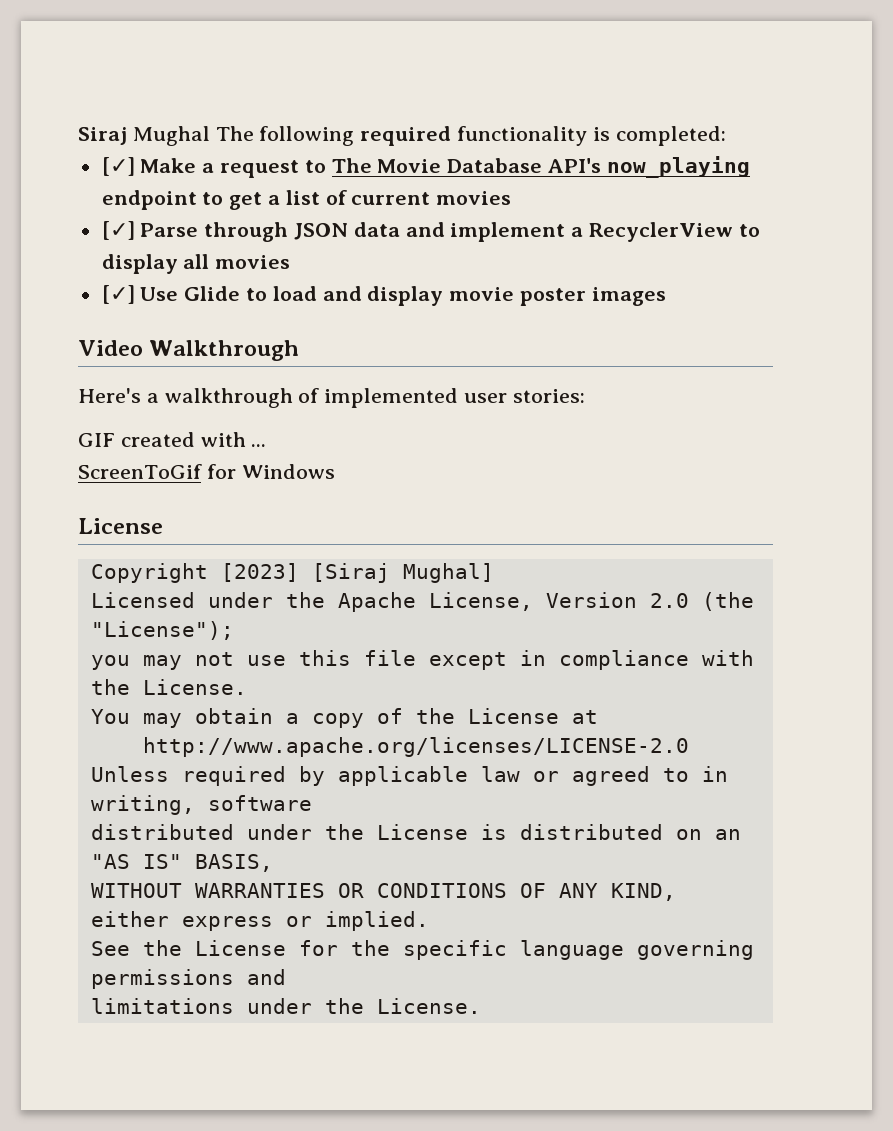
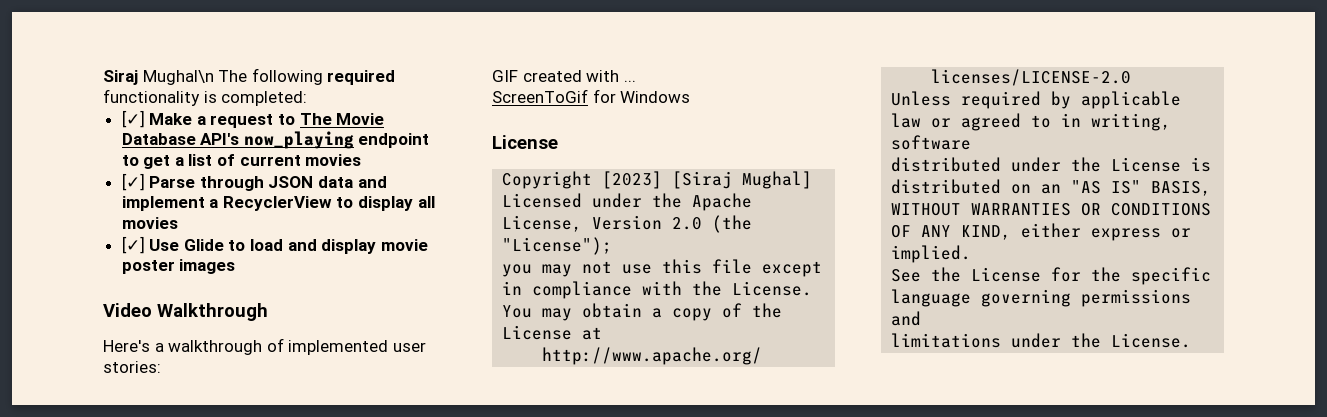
- Siraj Mughal The following required functionality is completed:
+ Siraj Mughal\n The following required functionality is completed:

